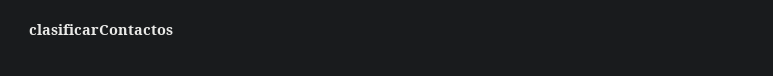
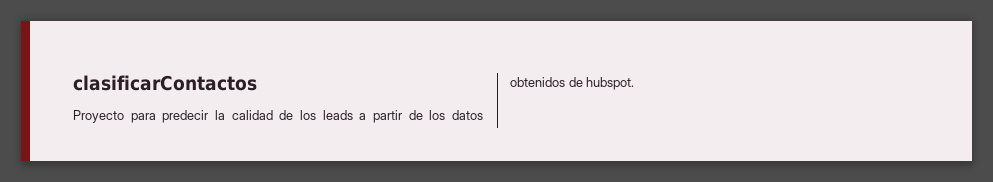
+ Proyecto para predecir la calidad de los leads a partir de los datos obtenidos de hubspot.

